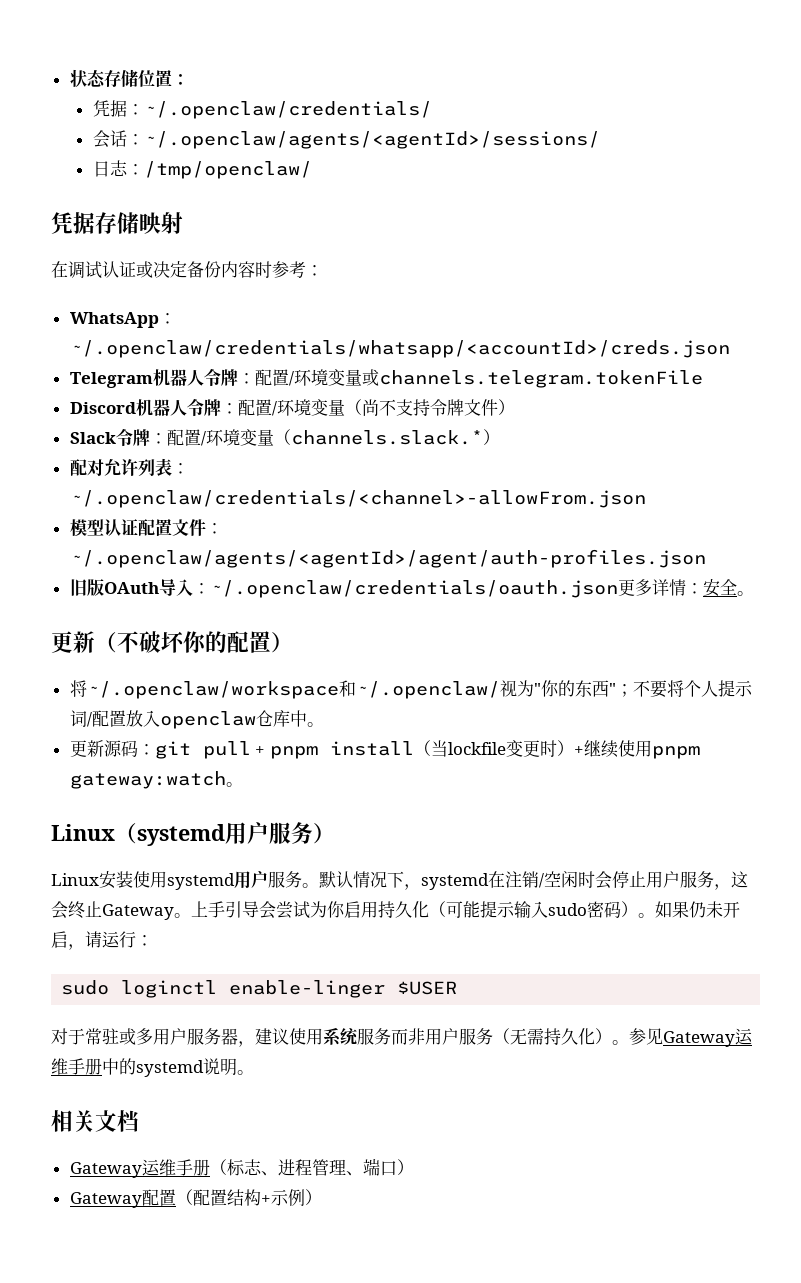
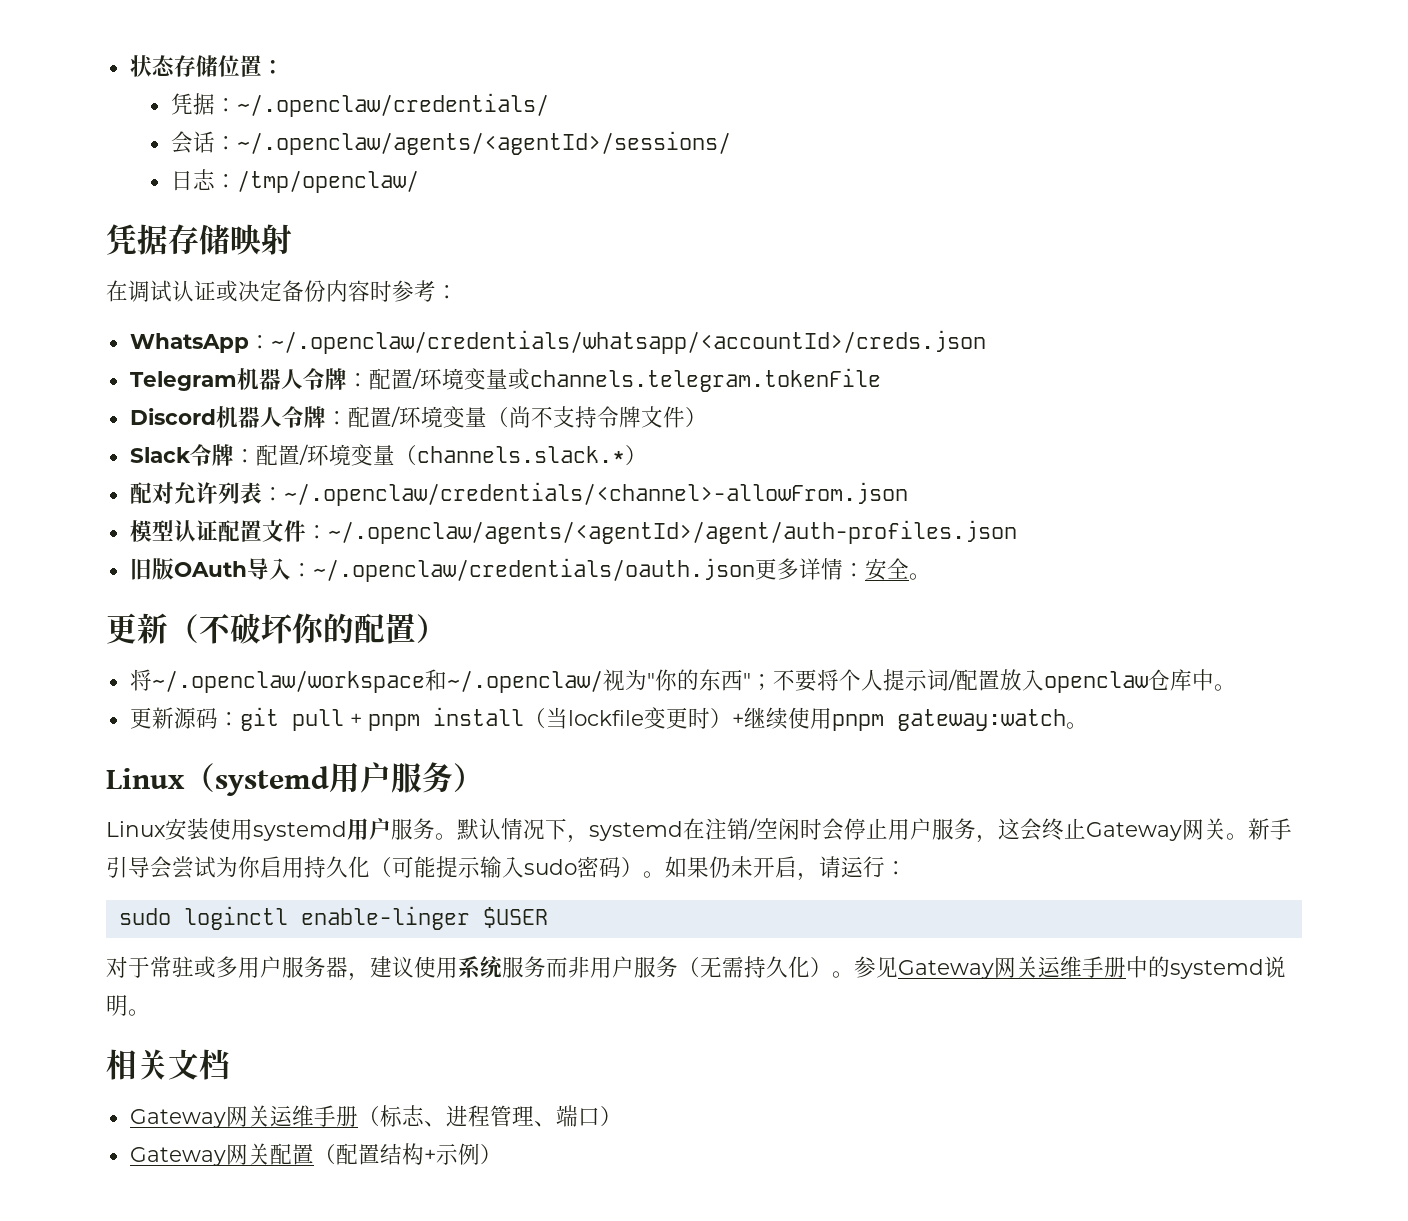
- 默认情况下，systemd在注销/空闲时会停止用户服务，这会终止Gateway。上手引导会尝试为你启用持久化（可能提示输入sudo密码）。
+ 默认情况下，systemd在注销/空闲时会停止用户服务，这会终止Gateway网关。新手引导会尝试为你启用持久化（可能提示输入sudo密码）。
- 参见Gateway运维手册中的systemd说明。
+ 参见Gateway网关运维手册中的systemd说明。
- Gateway运维手册（标志、进程管理、端口）
+ Gateway网关运维手册（标志、进程管理、端口）
- Gateway配置（配置结构+示例）
+ Gateway网关配置（配置结构+示例）

